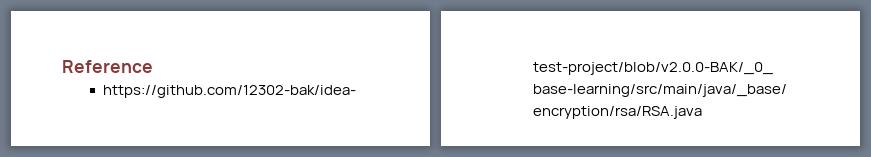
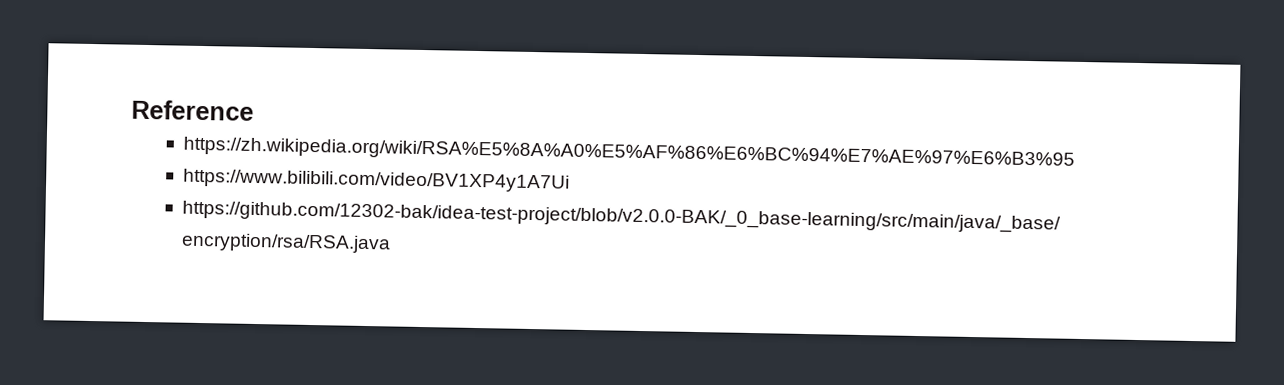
+ https://zh.wikipedia.org/wiki/RSA%E5%8A%A0%E5%AF%86%E6%BC%94%E7%AE%97%E6%B3%95
+ https://www.bilibili.com/video/BV1XP4y1A7Ui

